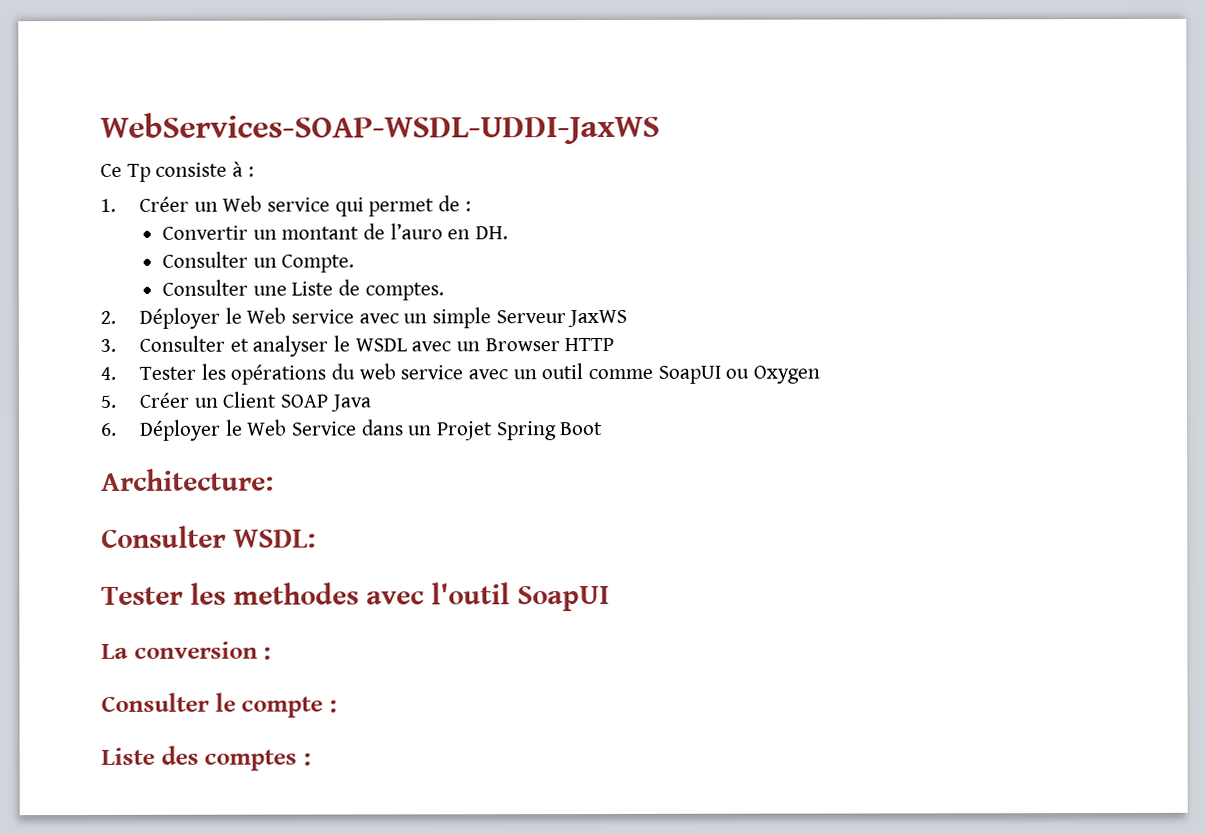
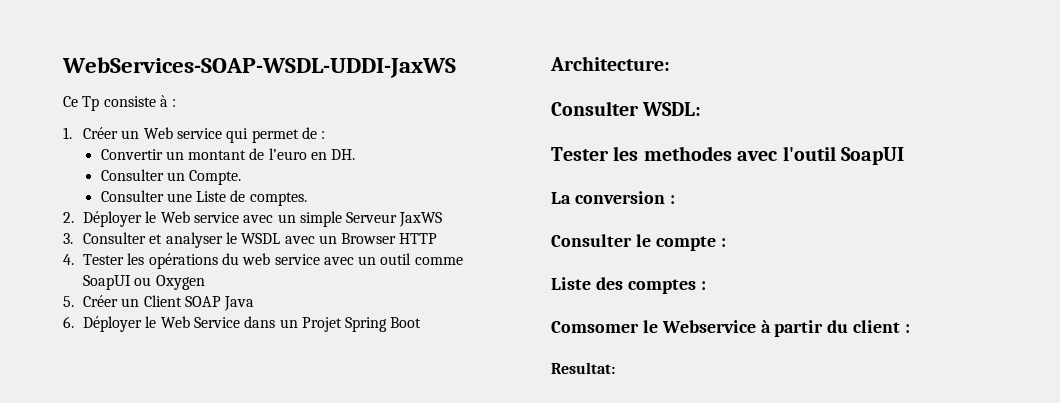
- Convertir un montant de l’auro en DH.
+ Convertir un montant de l’euro en DH.
+ Comsomer le Webservice à partir du client :
+ Resultat:

